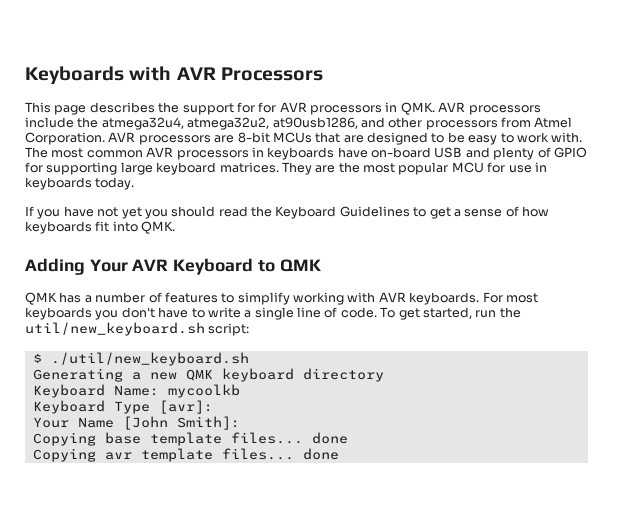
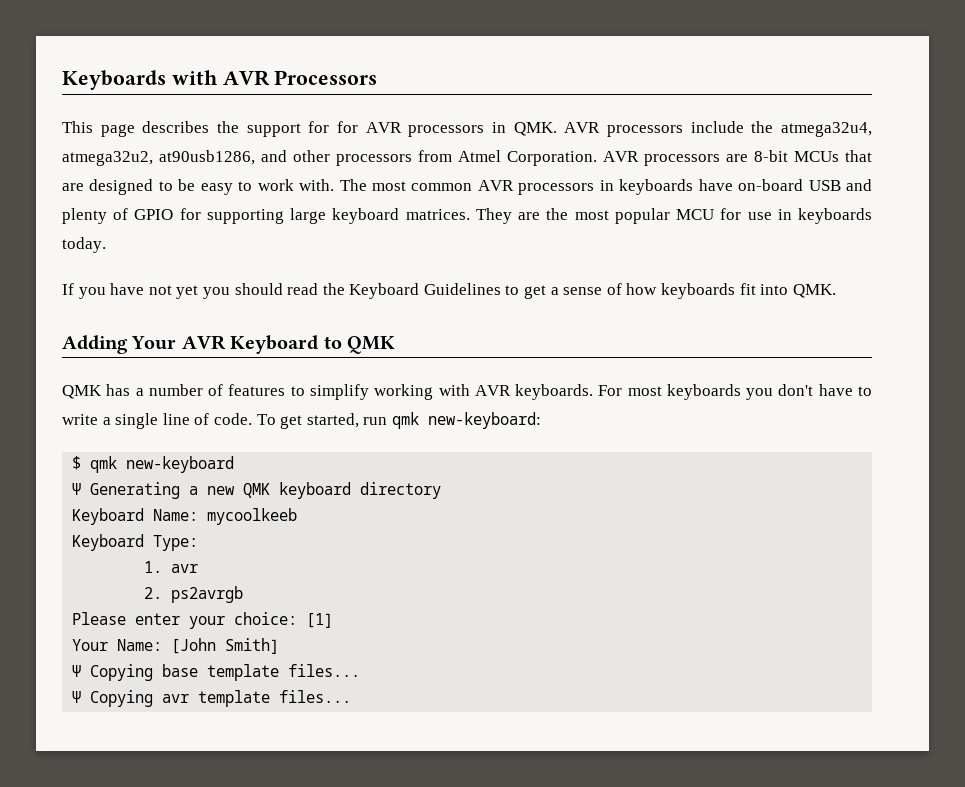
- To get started, run the util/new_keyboard.sh script:
- $ ./util/new_keyboard.sh
- Generating a new QMK keyboard directory
+ To get started, run qmk new-keyboard:
+ $ qmk new-keyboard
+ Ψ Generating a new QMK keyboard directory
- Keyboard Name: mycoolkb
- Keyboard Type [avr]:
- Your Name [John Smith]:
- Copying base template files... done
- Copying avr template files... done
+ Keyboard Name: mycoolkeeb
+ Keyboard Type:
+ 1. avr
+ 2. ps2avrgb
+ Please enter your choice: [1]
+ Your Name: [John Smith]
+ Ψ Copying base template files...
+ Ψ Copying avr template files...

